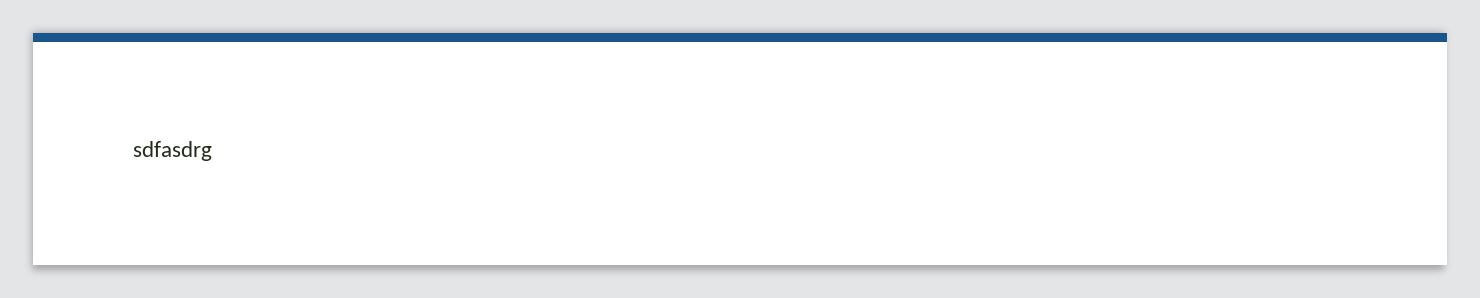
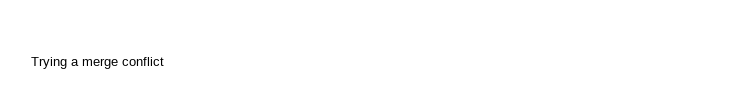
- sdfasdrg
+ Trying a merge conflict

